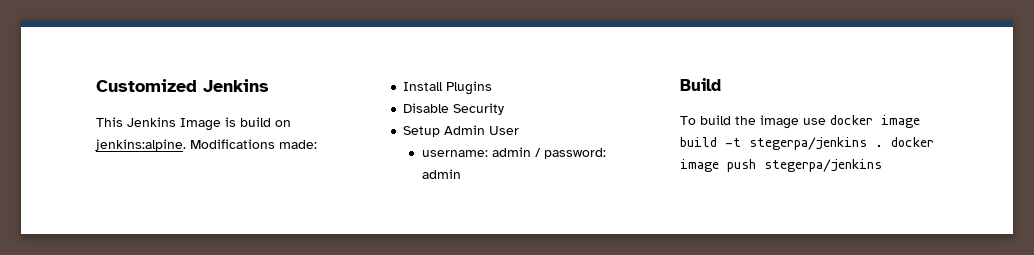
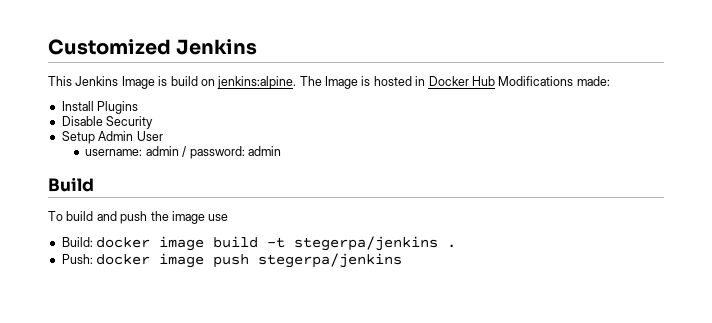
- Modifications made:
+ The Image is hosted in Docker Hub Modifications made:
- To build the image use docker image build -t stegerpa/jenkins . docker image push stegerpa/jenkins
+ To build and push the image use
+ Build: docker image build -t stegerpa/jenkins .
+ Push: docker image push stegerpa/jenkins

